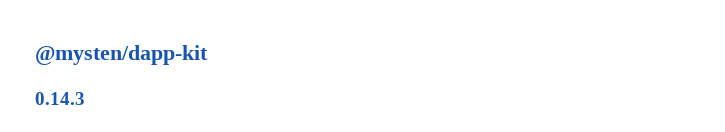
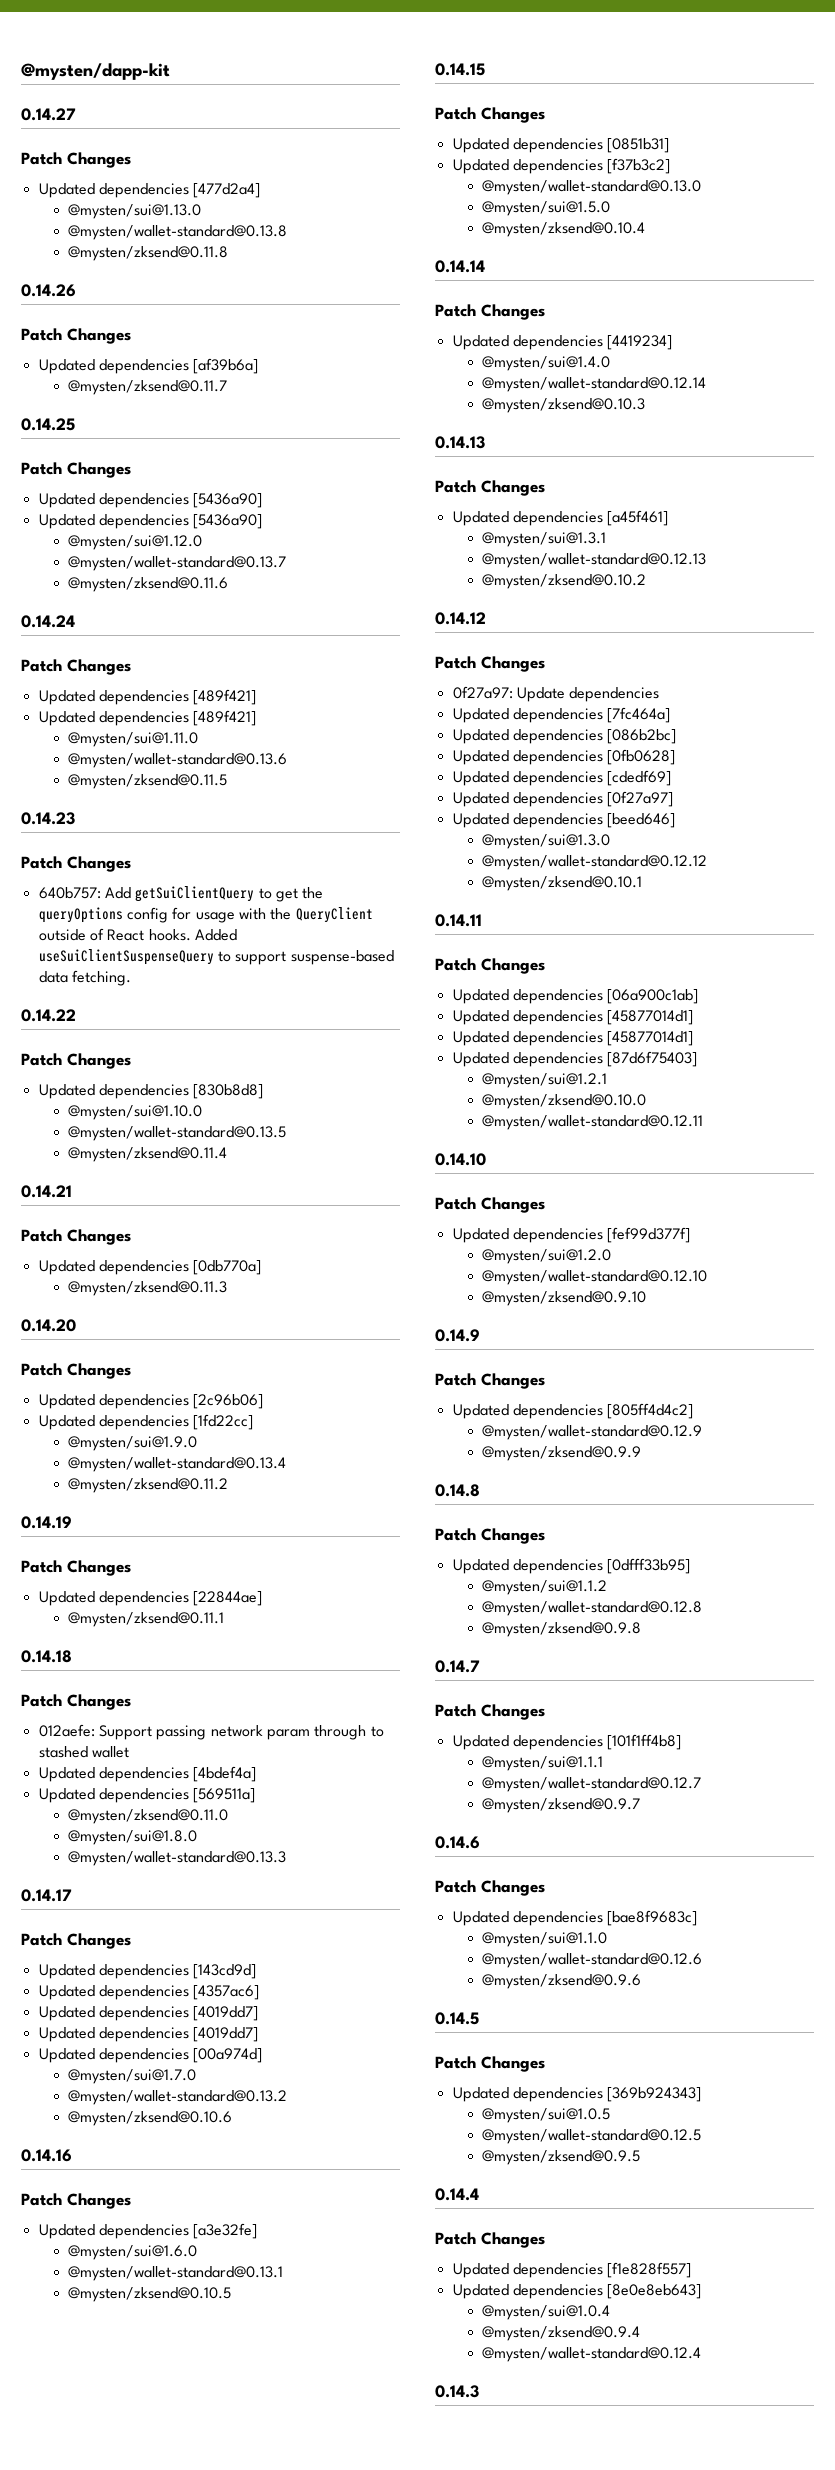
+ 0.14.27
+ Patch Changes
+ Updated dependencies [477d2a4]
+ @mysten/sui@1.13.0
+ @mysten/wallet-standard@0.13.8
+ @mysten/zksend@0.11.8
+ 0.14.26
+ Patch Changes
+ Updated dependencies [af39b6a]
+ @mysten/zksend@0.11.7
+ 0.14.25
+ Patch Changes
+ Updated dependencies [5436a90]
+ Updated dependencies [5436a90]
+ @mysten/sui@1.12.0
+ @mysten/wallet-standard@0.13.7
+ @mysten/zksend@0.11.6
+ 0.14.24
+ Patch Changes
+ Updated dependencies [489f421]
+ Updated dependencies [489f421]
+ @mysten/sui@1.11.0
+ @mysten/wallet-standard@0.13.6
+ @mysten/zksend@0.11.5
+ 0.14.23
+ Patch Changes
+ 640b757: Add getSuiClientQuery to get the queryOptions config for usage with the QueryClient outside of React hooks. Added useSuiClientSuspenseQuery to support suspense-based data fetching.
+ 0.14.22
+ Patch Changes
+ Updated dependencies [830b8d8]
+ @mysten/sui@1.10.0
+ @mysten/wallet-standard@0.13.5
+ @mysten/zksend@0.11.4
+ 0.14.21
+ Patch Changes
+ Updated dependencies [0db770a]
+ @mysten/zksend@0.11.3
+ 0.14.20
+ Patch Changes
+ Updated dependencies [2c96b06]
+ Updated dependencies [1fd22cc]
+ @mysten/sui@1.9.0
+ @mysten/wallet-standard@0.13.4
+ @mysten/zksend@0.11.2
+ 0.14.19
+ Patch Changes
+ Updated dependencies [22844ae]
+ @mysten/zksend@0.11.1
+ 0.14.18
+ Patch Changes
+ 012aefe: Support passing network param through to stashed wallet
+ Updated dependencies [4bdef4a]
+ Updated dependencies [569511a]
+ @mysten/zksend@0.11.0
+ @mysten/sui@1.8.0
+ @mysten/wallet-standard@0.13.3
+ 0.14.17
+ Patch Changes
+ Updated dependencies [143cd9d]
+ Updated dependencies [4357ac6]
+ Updated dependencies [4019dd7]
+ Updated dependencies [4019dd7]
+ Updated dependencies [00a974d]
+ @mysten/sui@1.7.0
+ @mysten/wallet-standard@0.13.2
+ @mysten/zksend@0.10.6
+ 0.14.16
+ Patch Changes
+ Updated dependencies [a3e32fe]
+ @mysten/sui@1.6.0
+ @mysten/wallet-standard@0.13.1
+ @mysten/zksend@0.10.5
+ 0.14.15
+ Patch Changes
+ Updated dependencies [0851b31]
+ Updated dependencies [f37b3c2]
+ @mysten/wallet-standard@0.13.0
+ @mysten/sui@1.5.0
+ @mysten/zksend@0.10.4
+ 0.14.14
+ Patch Changes
+ Updated dependencies [4419234]
+ @mysten/sui@1.4.0
+ @mysten/wallet-standard@0.12.14
+ @mysten/zksend@0.10.3
+ 0.14.13
+ Patch Changes
+ Updated dependencies [a45f461]
+ @mysten/sui@1.3.1
+ @mysten/wallet-standard@0.12.13
+ @mysten/zksend@0.10.2
+ 0.14.12
+ Patch Changes
+ 0f27a97: Update dependencies
+ Updated dependencies [7fc464a]
+ Updated dependencies [086b2bc]
+ Updated dependencies [0fb0628]
+ Updated dependencies [cdedf69]
+ Updated dependencies [0f27a97]
+ Updated dependencies [beed646]
+ @mysten/sui@1.3.0
+ @mysten/wallet-standard@0.12.12
+ @mysten/zksend@0.10.1
+ 0.14.11
+ Patch Changes
+ Updated dependencies [06a900c1ab]
+ Updated dependencies [45877014d1]
+ Updated dependencies [45877014d1]
+ Updated dependencies [87d6f75403]
+ @mysten/sui@1.2.1
+ @mysten/zksend@0.10.0
+ @mysten/wallet-standard@0.12.11
+ 0.14.10
+ Patch Changes
+ Updated dependencies [fef99d377f]
+ @mysten/sui@1.2.0
+ @mysten/wallet-standard@0.12.10
+ @mysten/zksend@0.9.10
+ 0.14.9
+ Patch Changes
+ Updated dependencies [805ff4d4c2]
+ @mysten/wallet-standard@0.12.9
+ @mysten/zksend@0.9.9
+ 0.14.8
+ Patch Changes
+ Updated dependencies [0dfff33b95]
+ @mysten/sui@1.1.2
+ @mysten/wallet-standard@0.12.8
+ @mysten/zksend@0.9.8
+ 0.14.7
+ Patch Changes
+ Updated dependencies [101f1ff4b8]
+ @mysten/sui@1.1.1
+ @mysten/wallet-standard@0.12.7
+ @mysten/zksend@0.9.7
+ 0.14.6
+ Patch Changes
+ Updated dependencies [bae8f9683c]
+ @mysten/sui@1.1.0
+ @mysten/wallet-standard@0.12.6
+ @mysten/zksend@0.9.6
+ 0.14.5
+ Patch Changes
+ Updated dependencies [369b924343]
+ @mysten/sui@1.0.5
+ @mysten/wallet-standard@0.12.5
+ @mysten/zksend@0.9.5
+ 0.14.4
+ Patch Changes
+ Updated dependencies [f1e828f557]
+ Updated dependencies [8e0e8eb643]
+ @mysten/sui@1.0.4
+ @mysten/zksend@0.9.4
+ @mysten/wallet-standard@0.12.4

